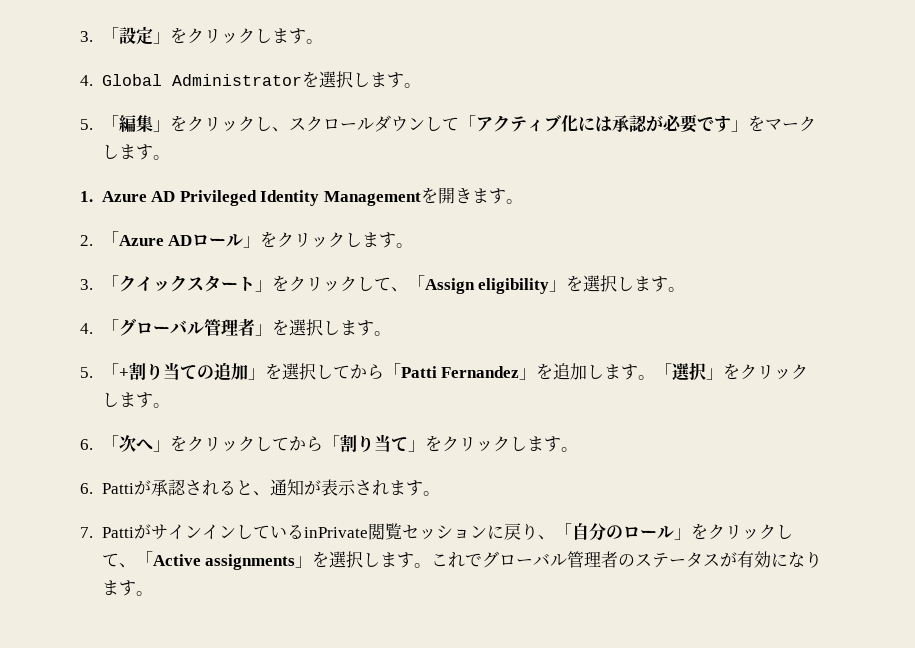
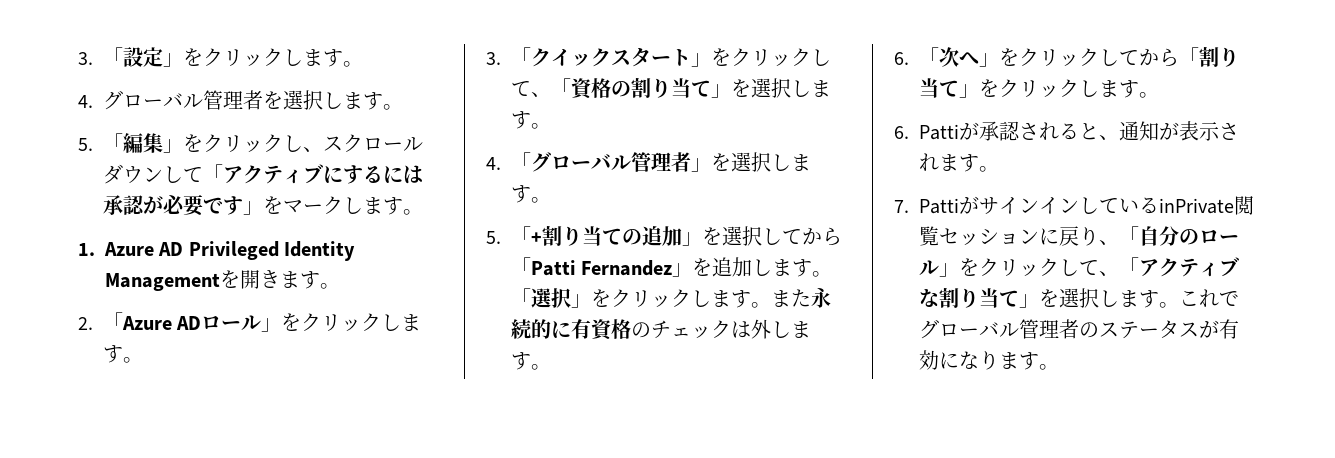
- 4. Global Administratorを選択します。
+ 4.グローバル管理者を選択します。
- 5.「編集」をクリックし、スクロールダウンして「アクティブ化には承認が必要です」をマークします。
+ 5.「編集」をクリックし、スクロールダウンして「アクティブにするには承認が必要です」をマークします。
- 3.「クイックスタート」をクリックして、「Assign eligibility」を選択します。
+ 3.「クイックスタート」をクリックして、「資格の割り当て」を選択します。
+ また永続的に有資格のチェックは外します。
- 7. PattiがサインインしているinPrivate閲覧セッションに戻り、「自分のロール」をクリックして、「Active assignments」を選択します。
+ 7. PattiがサインインしているinPrivate閲覧セッションに戻り、「自分のロール」をクリックして、「アクティブな割り当て」を選択します。

